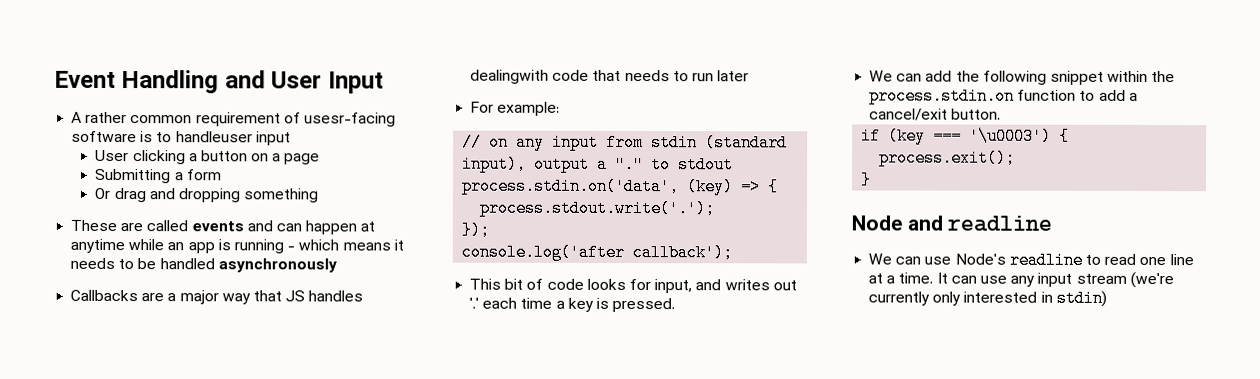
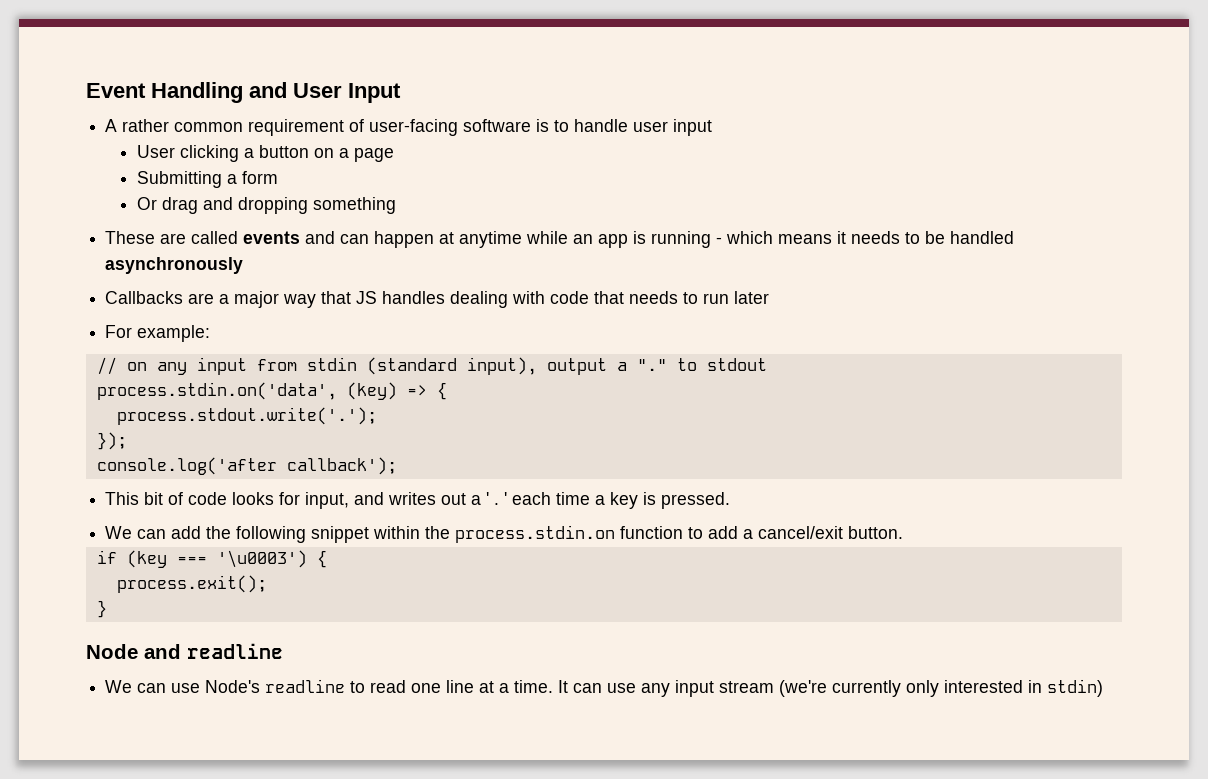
- A rather common requirement of usesr-facing software is to handleuser input
+ A rather common requirement of user-facing software is to handle user input
- Callbacks are a major way that JS handles dealingwith code that needs to run later
+ Callbacks are a major way that JS handles dealing with code that needs to run later
- This bit of code looks for input, and writes out '.' each time a key is pressed.
+ This bit of code looks for input, and writes out a ' . ' each time a key is pressed.

